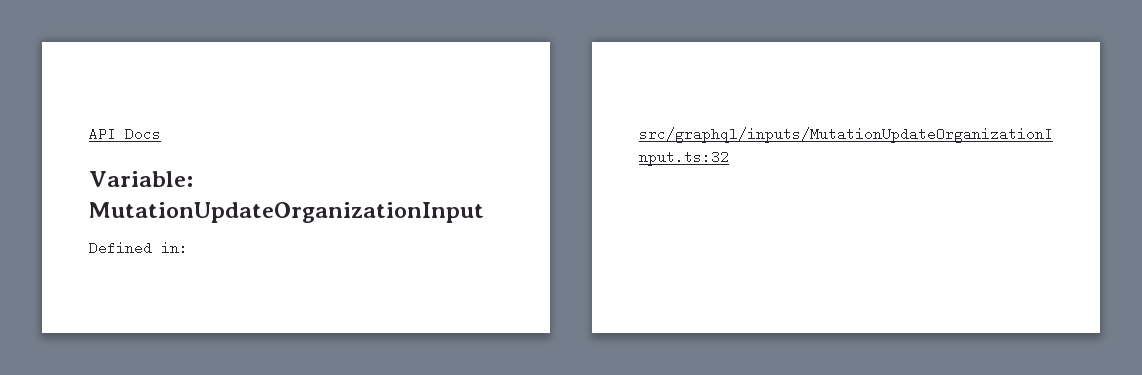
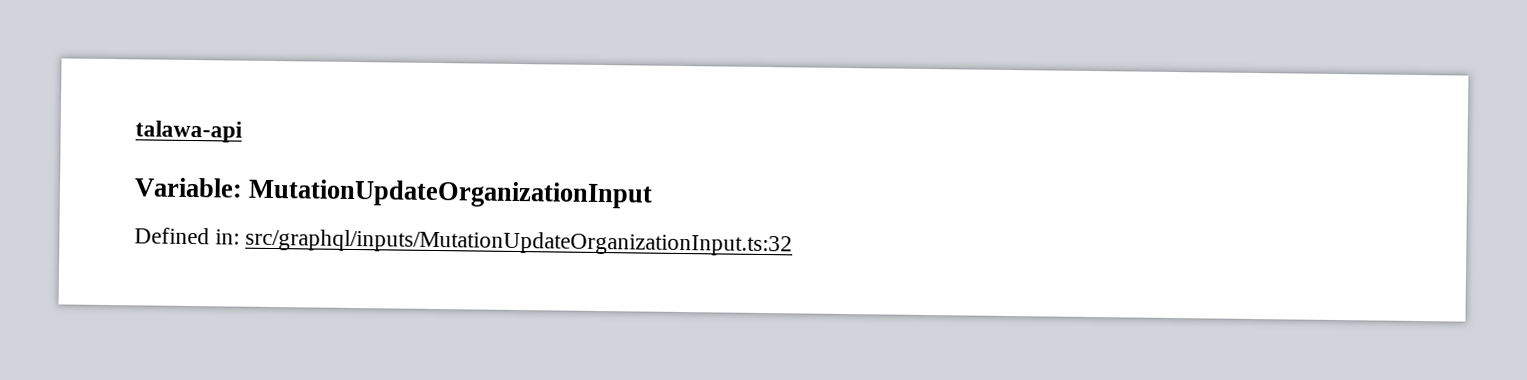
- API Docs
+ talawa-api

